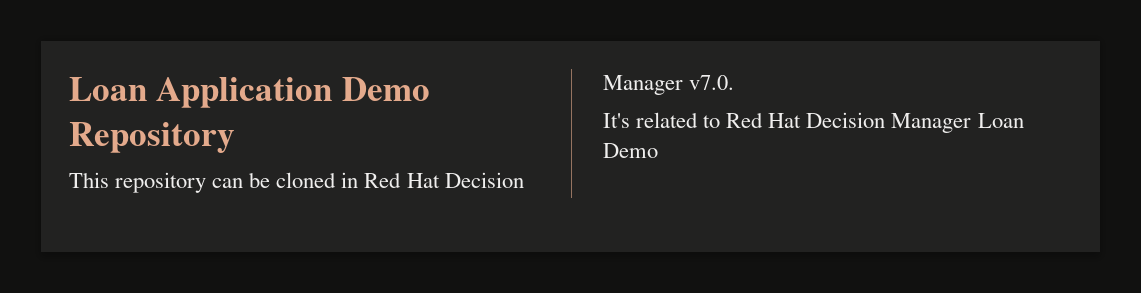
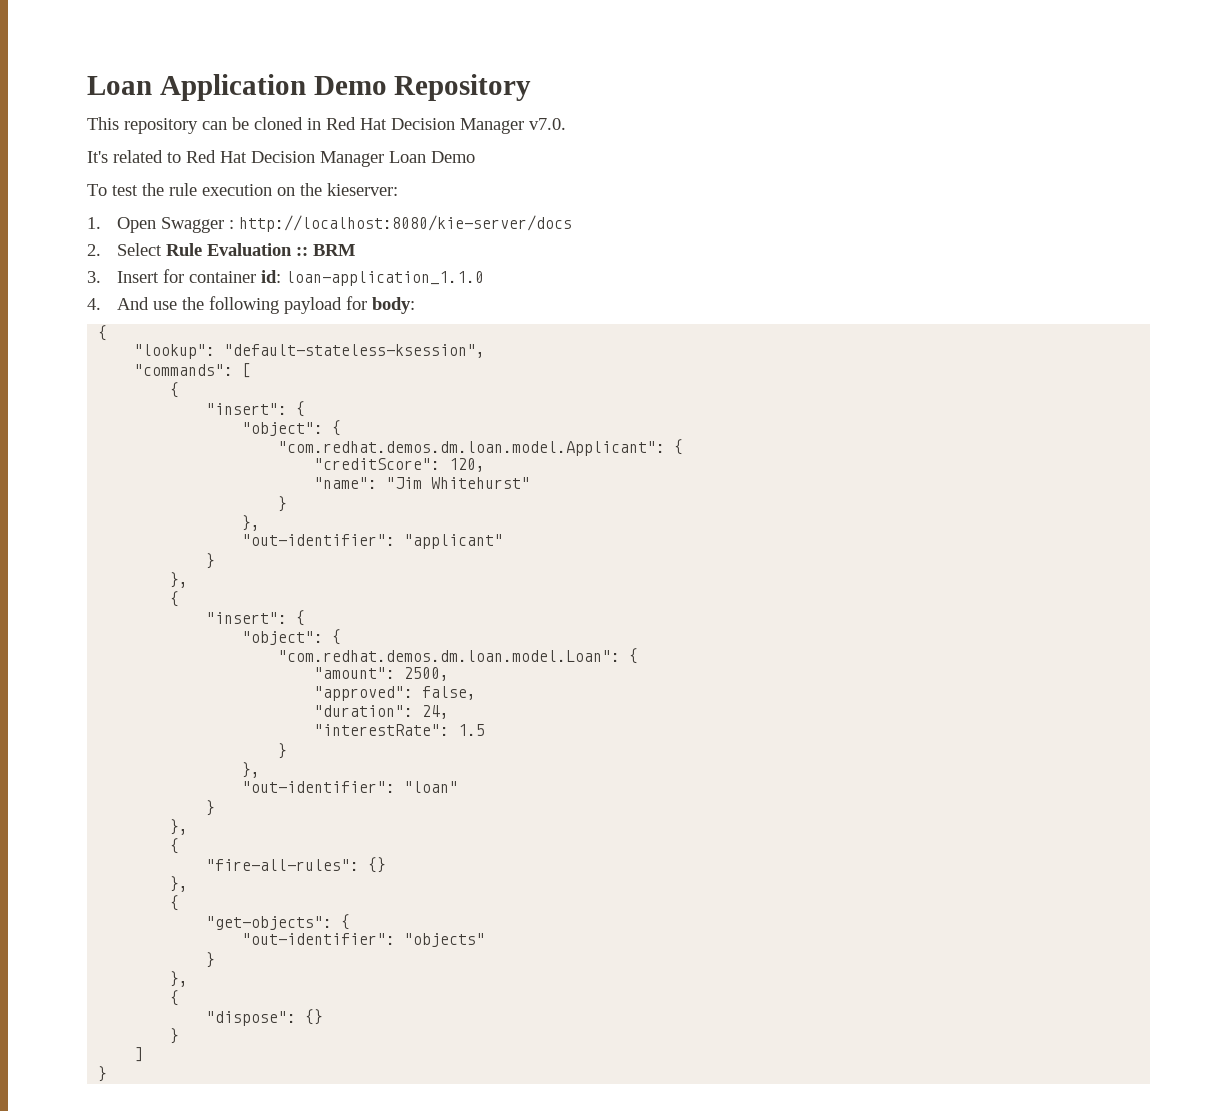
+ To test the rule execution on the kieserver:
+ 1. Open Swagger : http://localhost:8080/kie-server/docs
+ 2. Select Rule Evaluation :: BRM
+ 3. Insert for container id: loan-application_1.1.0
+ 4. And use the following payload for body:
+ {
+ "lookup": "default-stateless-ksession",
+ "commands": [
+ {
+ "insert": {
+ "object": {
+ "com.redhat.demos.dm.loan.model.Applicant": {
+ "creditScore": 120,
+ "name": "Jim Whitehurst"
+ }
+ },
+ "out-identifier": "applicant"
+ }
+ },
+ {
+ "insert": {
+ "object": {
+ "com.redhat.demos.dm.loan.model.Loan": {
+ "amount": 2500,
+ "approved": false,
+ "duration": 24,
+ "interestRate": 1.5
+ }
+ },
+ "out-identifier": "loan"
+ }
+ },
+ {
+ "fire-all-rules": {}
+ },
+ {
+ "get-objects": {
+ "out-identifier": "objects"
+ }
+ },
+ {
+ "dispose": {}
+ }
+ ]
+ }

